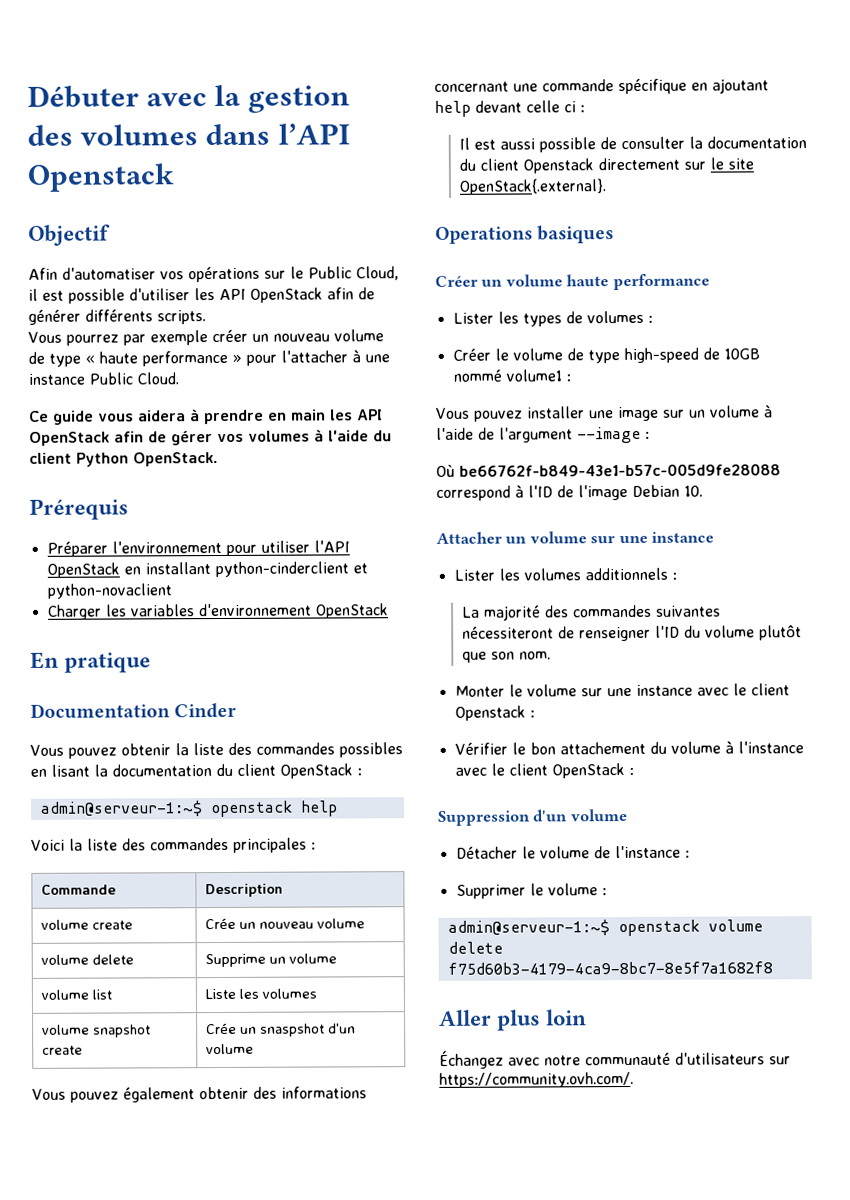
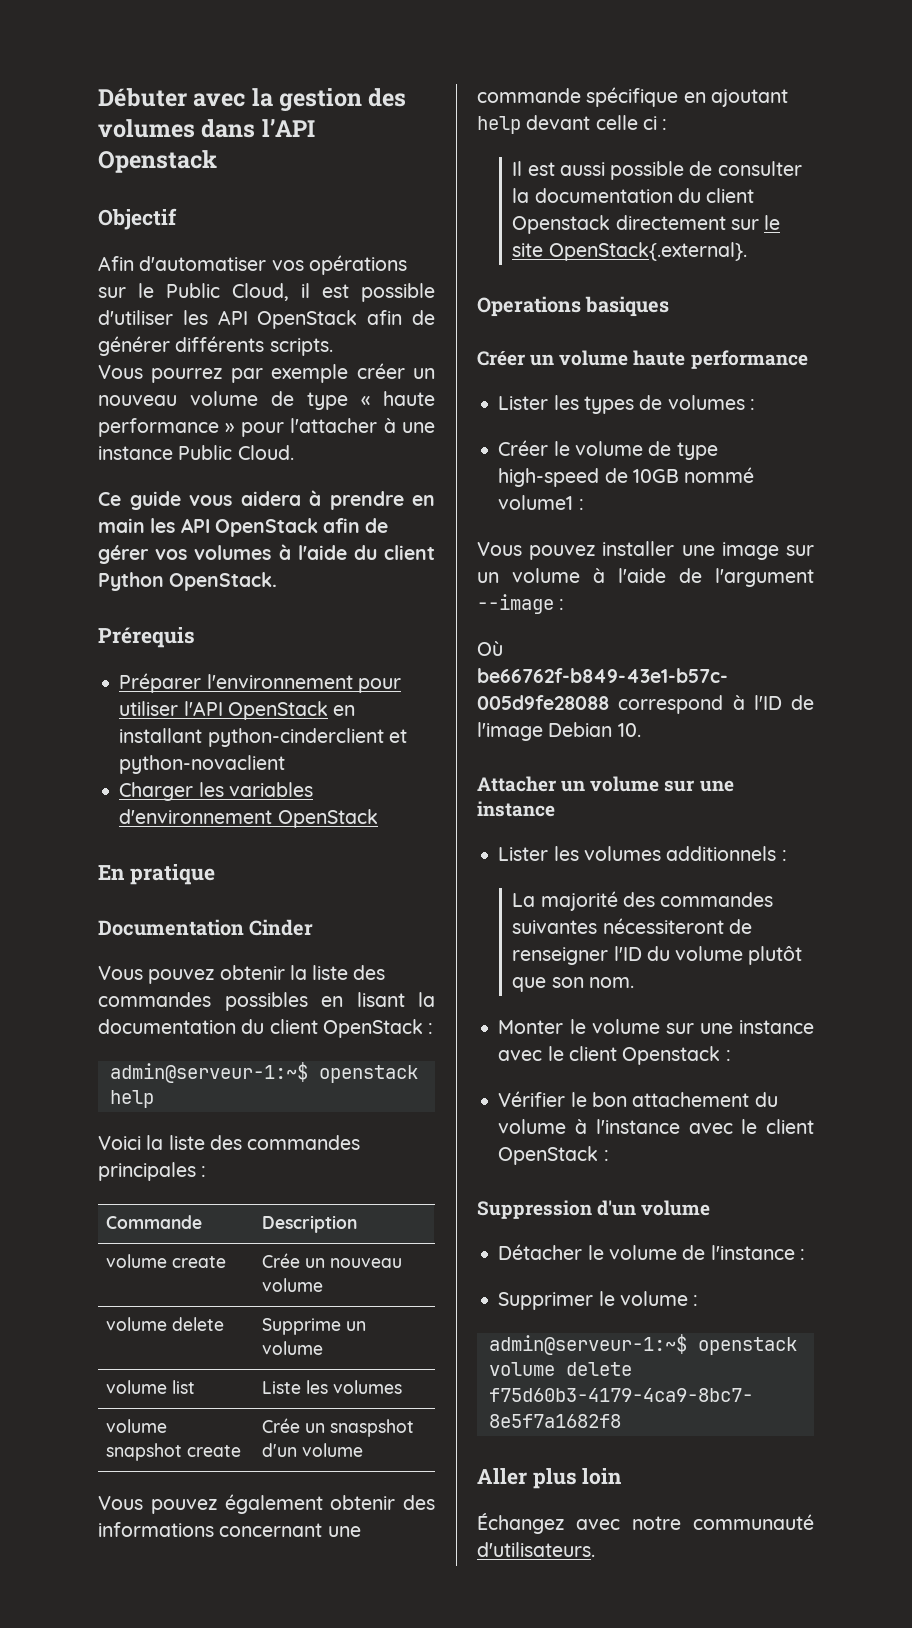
- Échangez avec notre communauté d'utilisateurs sur https://community.ovh.com/.
+ Échangez avec notre communauté d'utilisateurs.

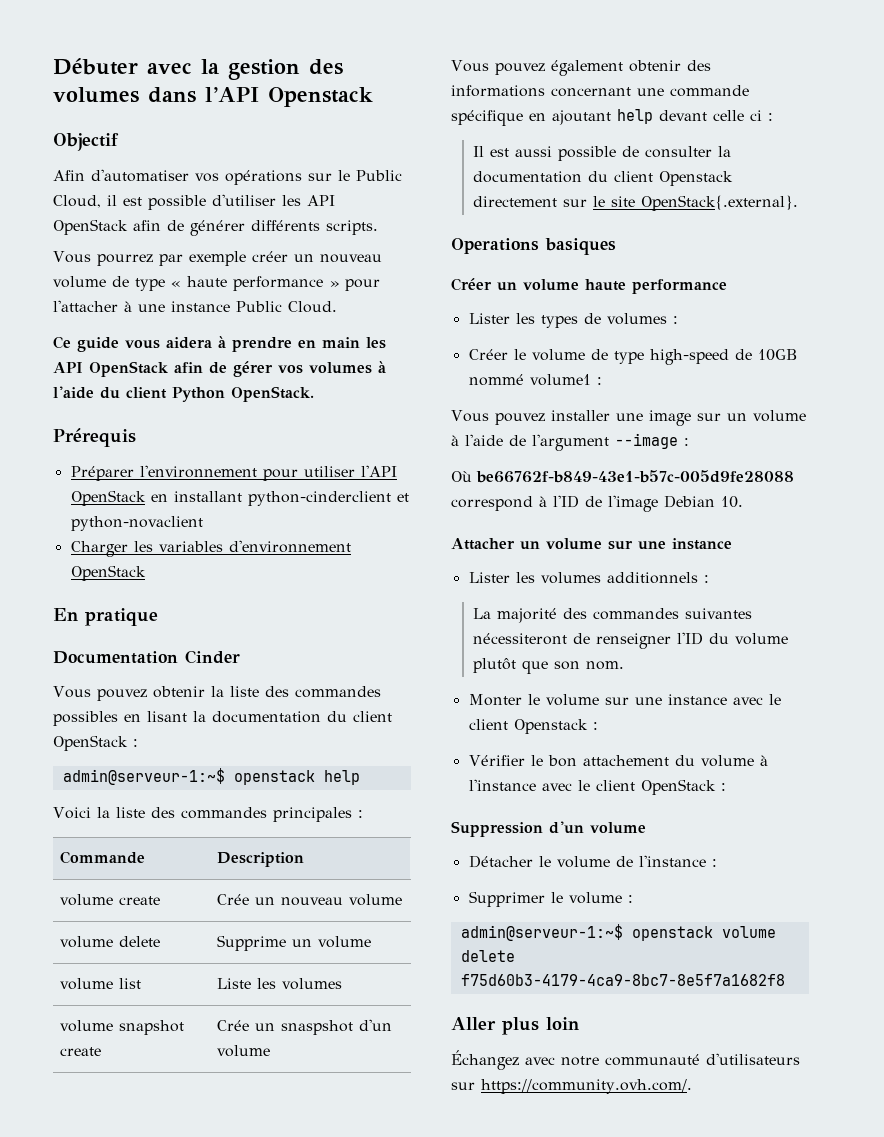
- Échangez avec notre communauté d'utilisateurs.
+ Échangez avec notre communauté d'utilisateurs sur https://community.ovh.com/.

